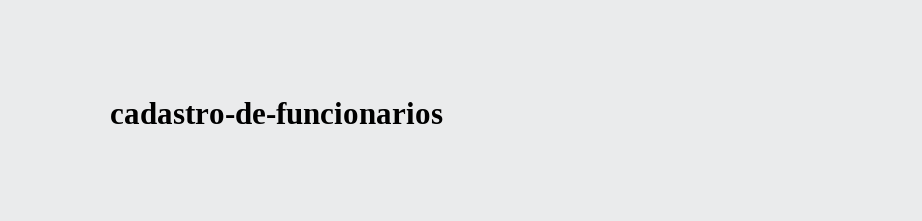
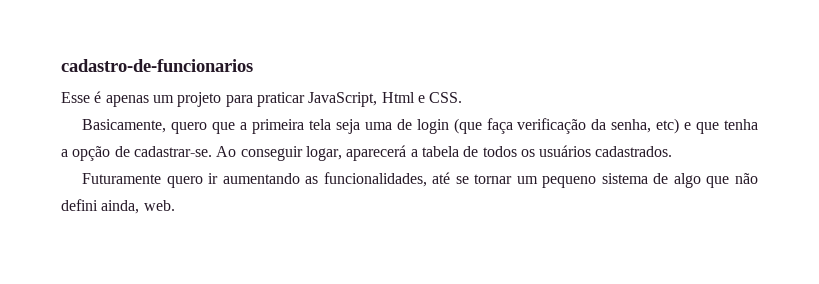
+ Esse é apenas um projeto para praticar JavaScript, Html e CSS.
+ Basicamente, quero que a primeira tela seja uma de login (que faça verificação da senha, etc) e que tenha a opção de cadastrar-se. Ao conseguir logar, aparecerá a tabela de todos os usuários cadastrados.
+ Futuramente quero ir aumentando as funcionalidades, até se tornar um pequeno sistema de algo que não defini ainda, web.

